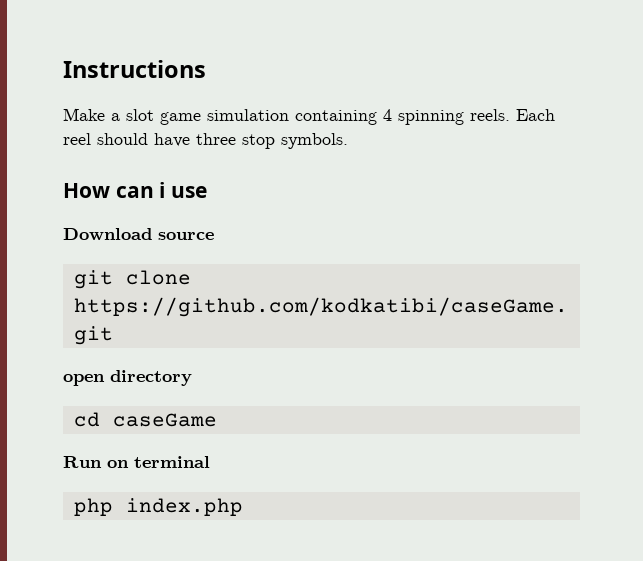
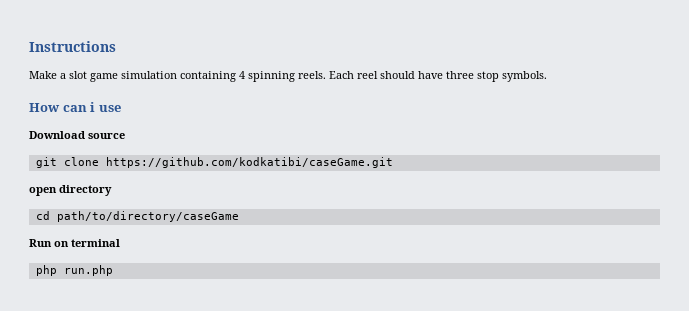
- cd caseGame
+ cd path/to/directory/caseGame
- php index.php
+ php run.php

